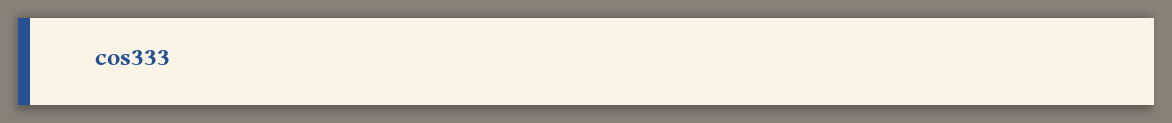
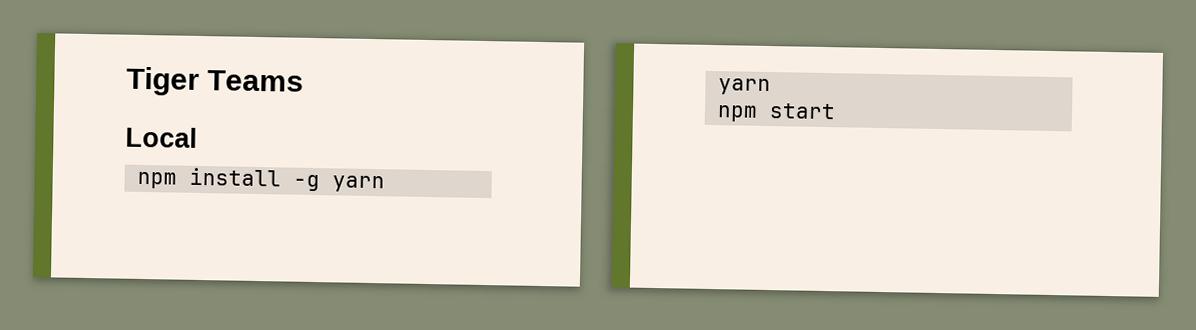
- cos333
+ Tiger Teams
+ Local
+ npm install -g yarn
+ yarn
+ npm start

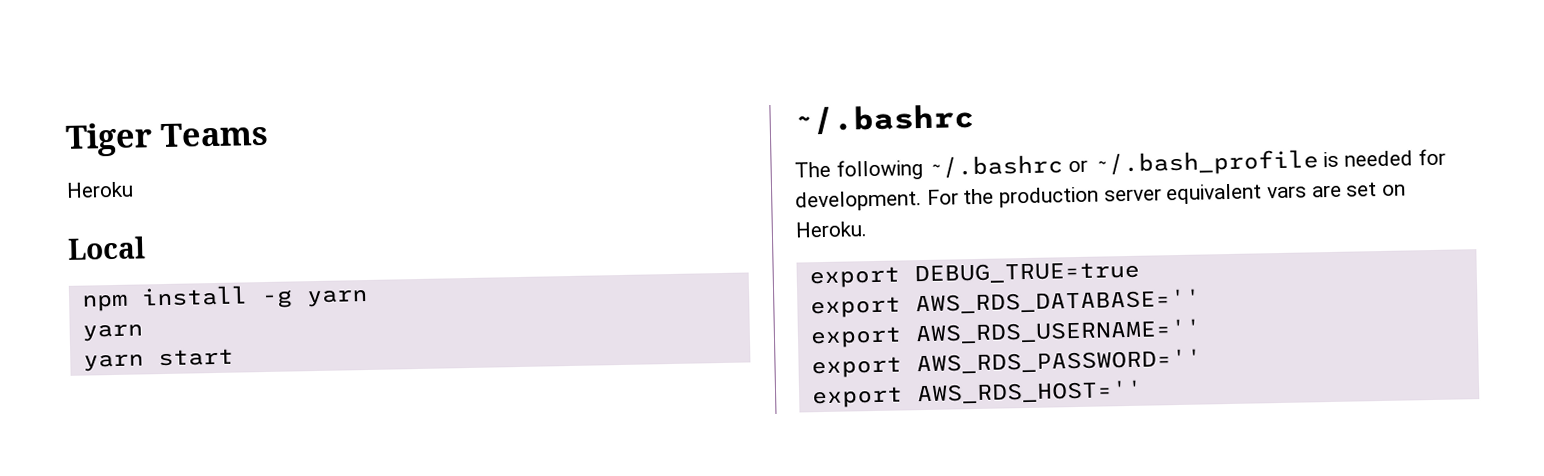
+ Heroku
- npm start
+ yarn start
+ ~/.bashrc
+ The following ~/.bashrc or ~/.bash_profile is needed for development. For the production server equivalent vars are set on Heroku.
+ export DEBUG_TRUE=true
+ export AWS_RDS_DATABASE=''
+ export AWS_RDS_USERNAME=''
+ export AWS_RDS_PASSWORD=''
+ export AWS_RDS_HOST=''

